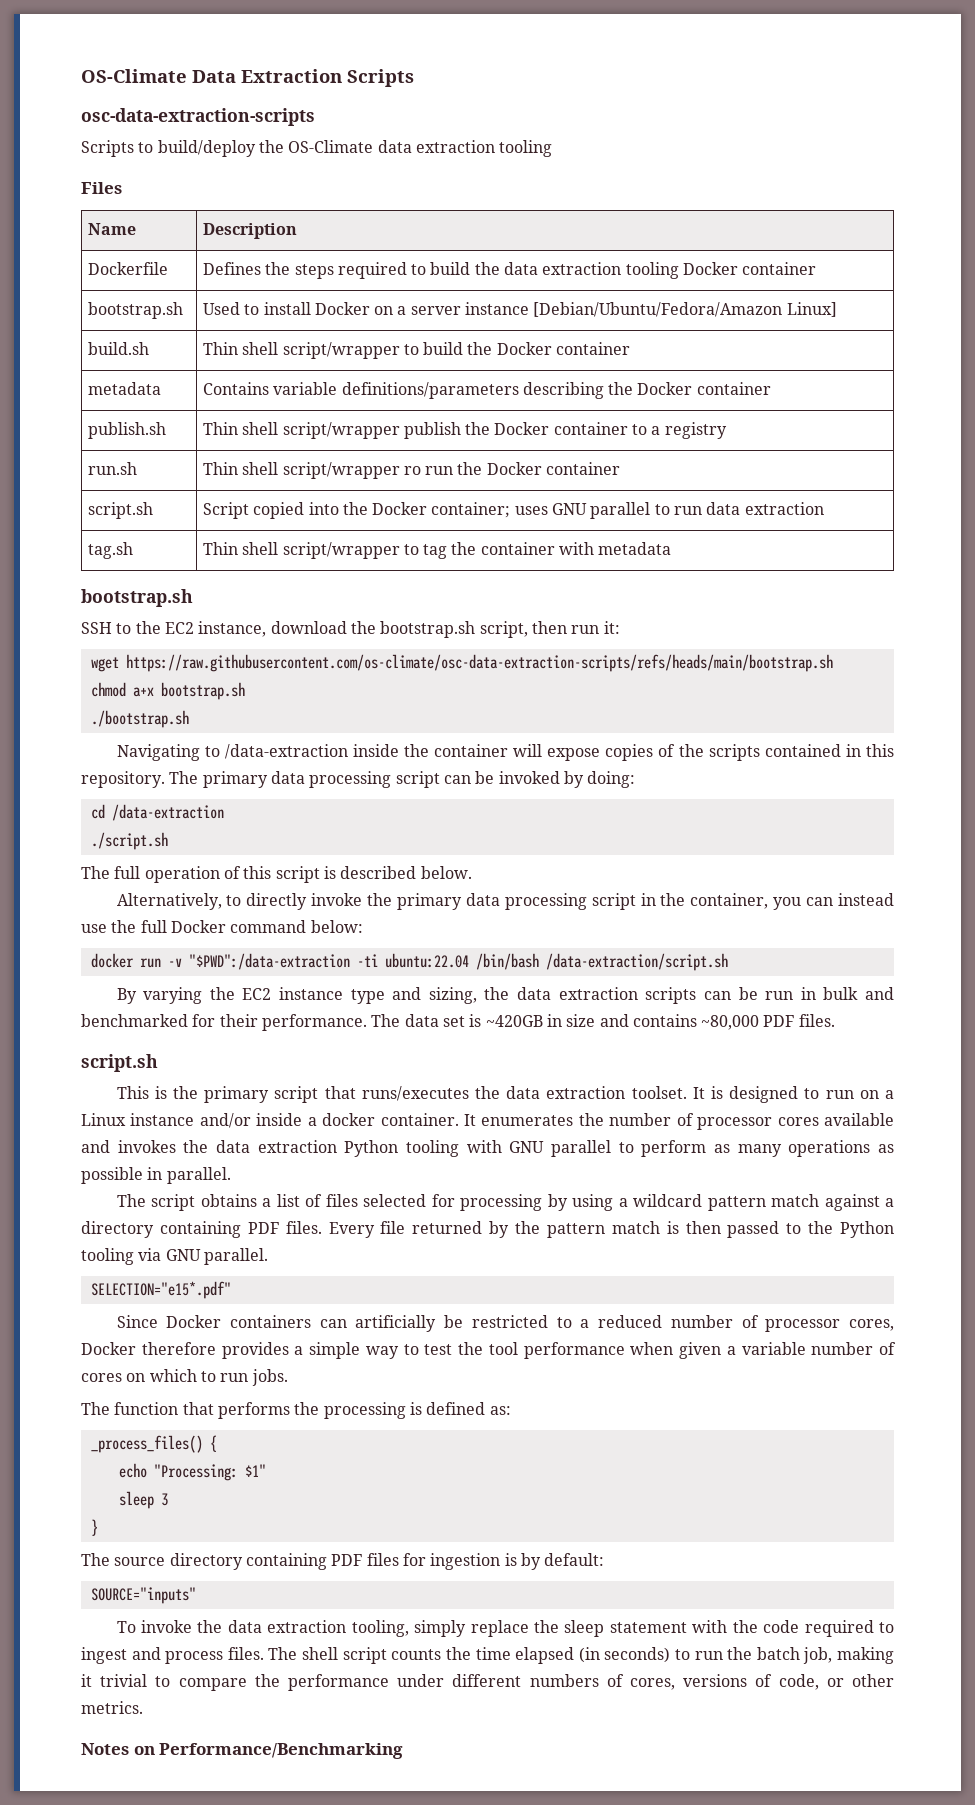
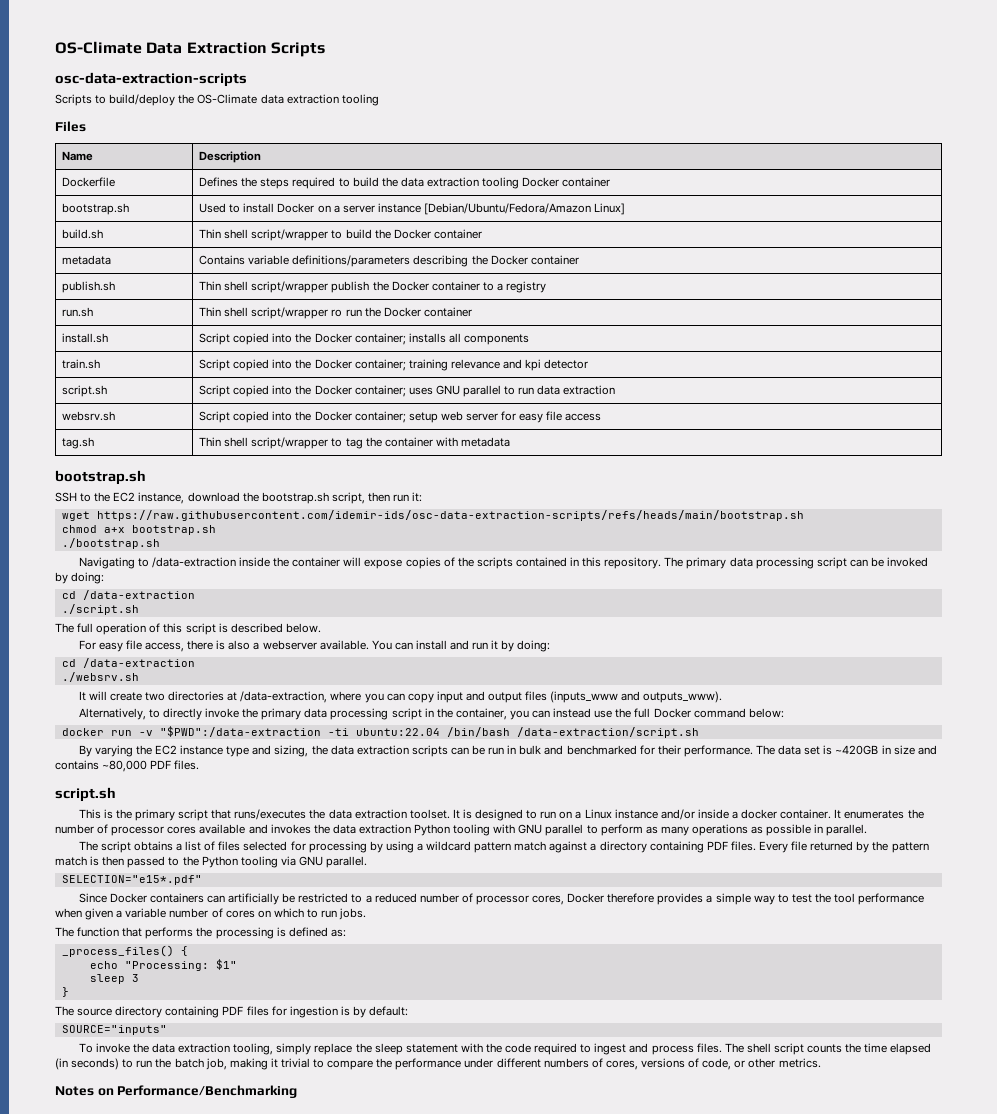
+ install.sh | Script copied into the Docker container; installs all components
+ train.sh | Script copied into the Docker container; training relevance and kpi detector
+ websrv.sh | Script copied into the Docker container; setup web server for easy file access
- wget https://raw.githubusercontent.com/os-climate/osc-data-extraction-scripts/refs/heads/main/bootstrap.sh
+ wget https://raw.githubusercontent.com/idemir-ids/osc-data-extraction-scripts/refs/heads/main/bootstrap.sh
+ For easy file access, there is also a webserver available. You can install and run it by doing:
+ cd /data-extraction
+ ./websrv.sh
+ It will create two directories at /data-extraction, where you can copy input and output files (inputs_www and outputs_www).

